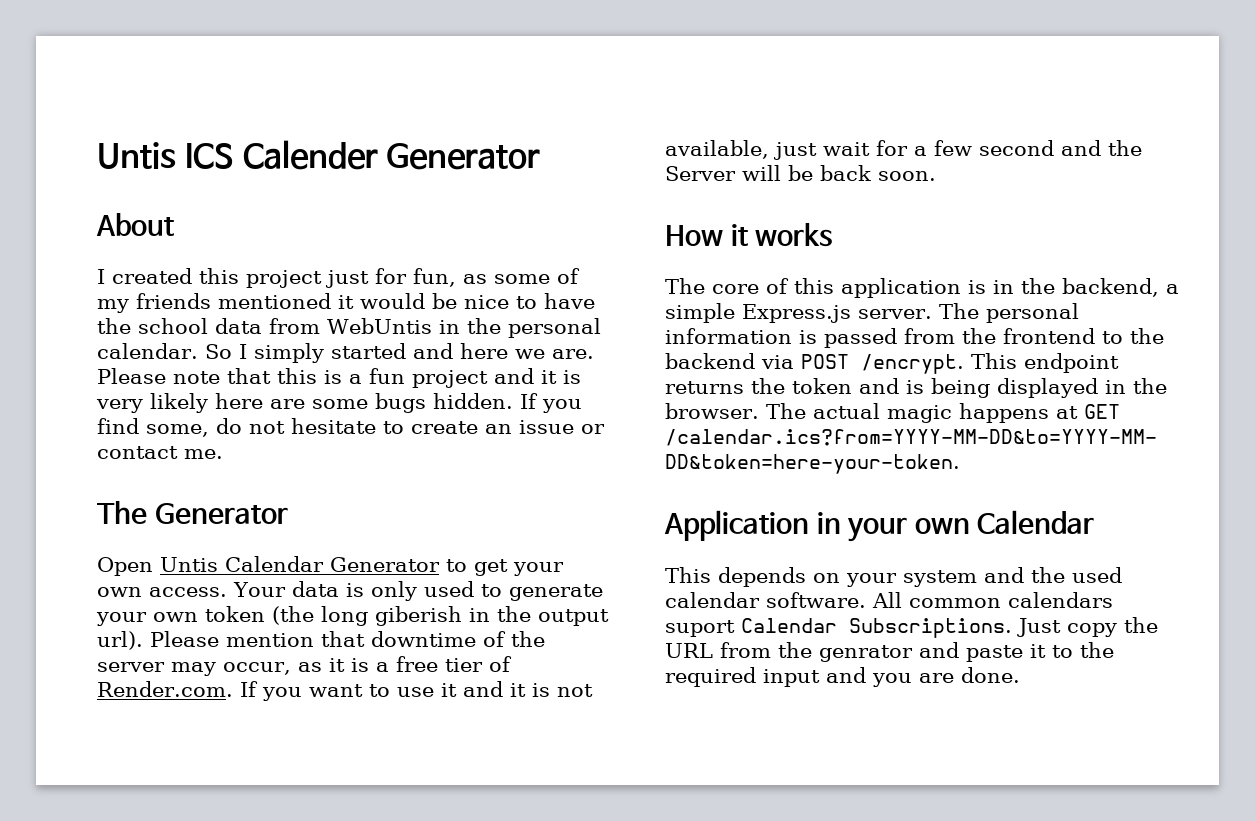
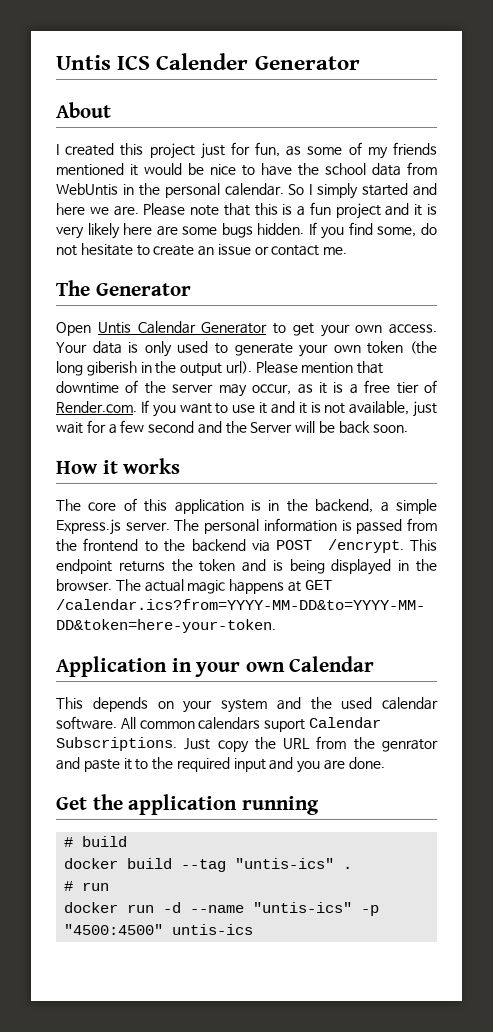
+ Get the application running
+ # build
+ docker build --tag "untis-ics" .
+ # run
+ docker run -d --name "untis-ics" -p "4500:4500" untis-ics

